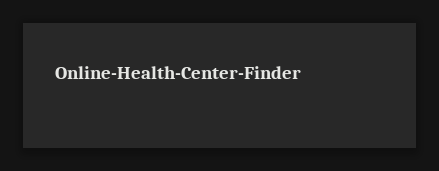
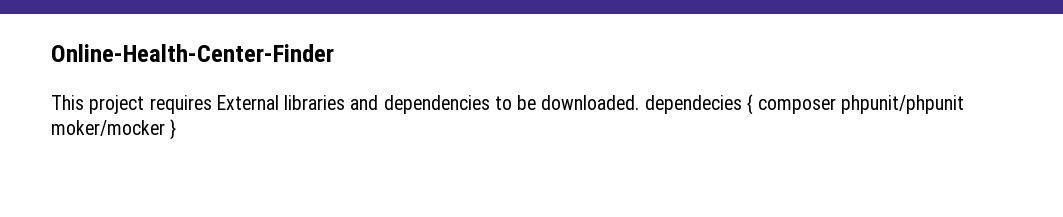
+ This project requires External libraries and dependencies to be downloaded. dependecies { composer phpunit/phpunit moker/mocker }

